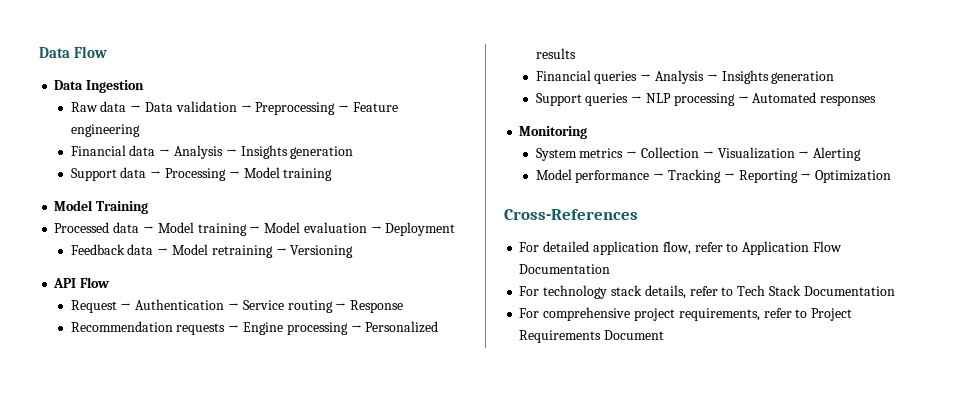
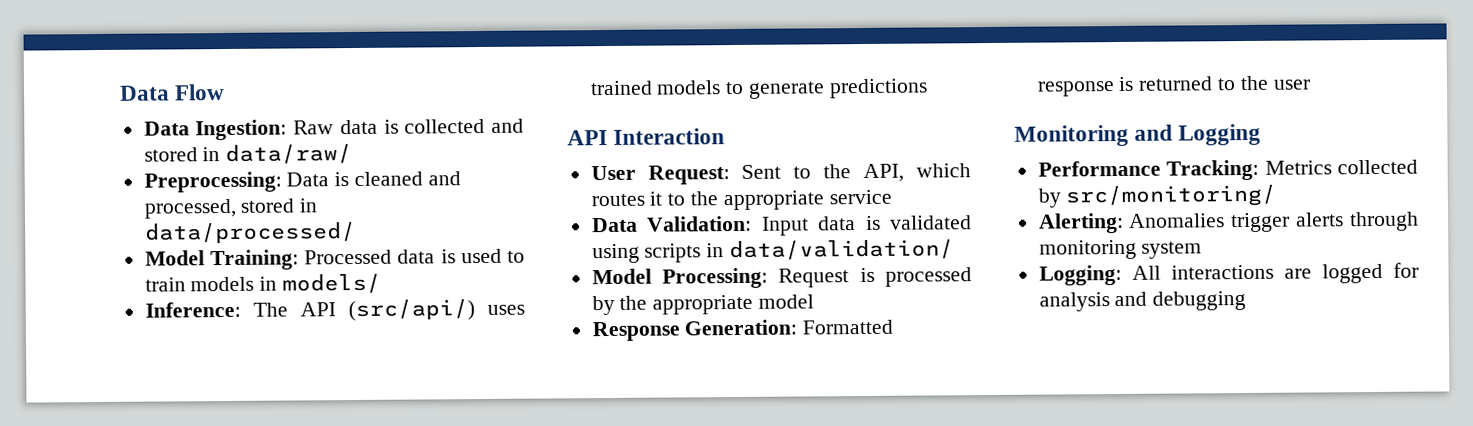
- Data Ingestion
- Raw data → Data validation → Preprocessing → Feature engineering
- Financial data → Analysis → Insights generation
- Support data → Processing → Model training
- Model Training
- Processed data → Model training → Model evaluation → Deployment
- Feedback data → Model retraining → Versioning
- API Flow
- Request → Authentication → Service routing → Response
- Recommendation requests → Engine processing → Personalized results
- Financial queries → Analysis → Insights generation
- Support queries → NLP processing → Automated responses
- Monitoring
- System metrics → Collection → Visualization → Alerting
- Model performance → Tracking → Reporting → Optimization
- Cross-References
- For detailed application flow, refer to Application Flow Documentation
- For technology stack details, refer to Tech Stack Documentation
- For comprehensive project requirements, refer to Project Requirements Document
+ Data Ingestion: Raw data is collected and stored in data/raw/
+ Preprocessing: Data is cleaned and processed, stored in data/processed/
+ Model Training: Processed data is used to train models in models/
+ Inference: The API (src/api/) uses trained models to generate predictions
+ API Interaction
+ User Request: Sent to the API, which routes it to the appropriate service
+ Data Validation: Input data is validated using scripts in data/validation/
+ Model Processing: Request is processed by the appropriate model
+ Response Generation: Formatted response is returned to the user
+ Monitoring and Logging
+ Performance Tracking: Metrics collected by src/monitoring/
+ Alerting: Anomalies trigger alerts through monitoring system
+ Logging: All interactions are logged for analysis and debugging

